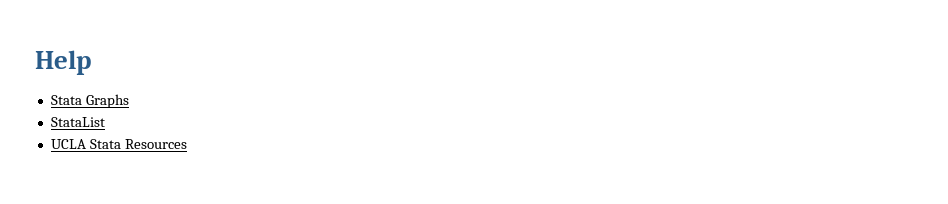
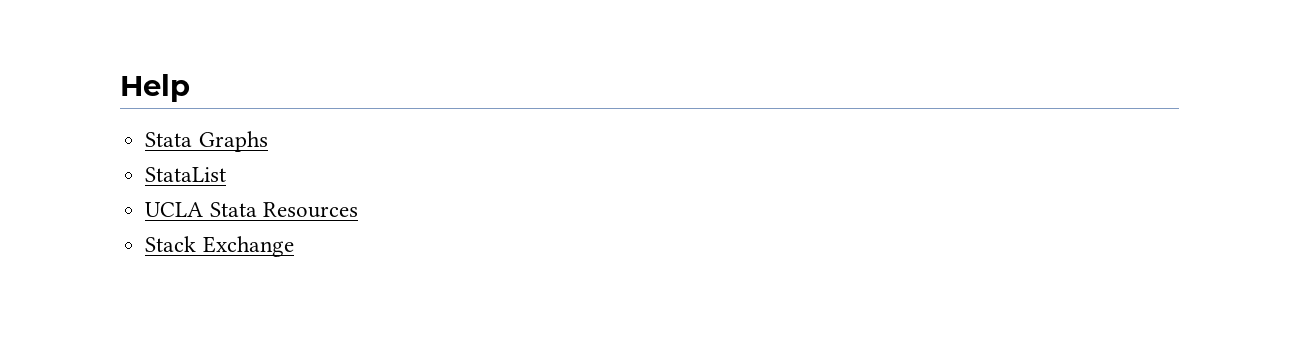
+ Stack Exchange

